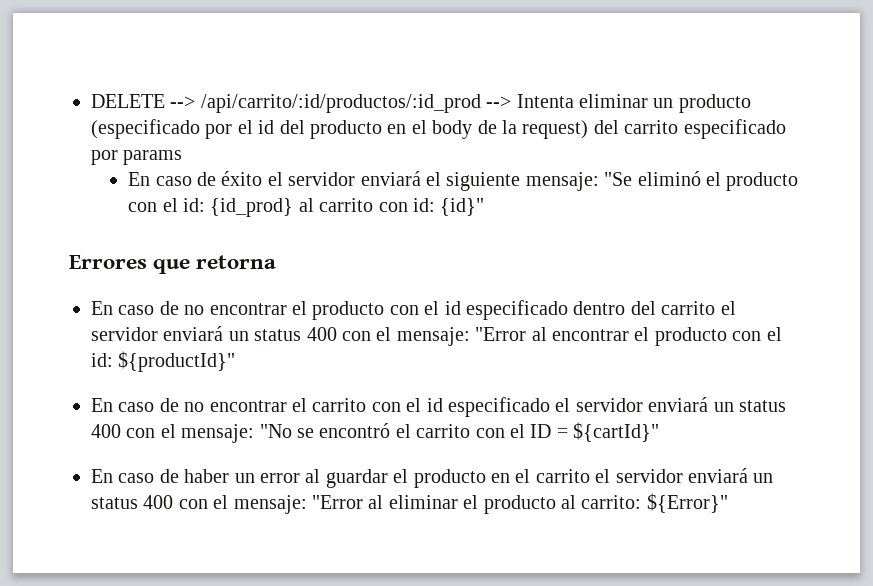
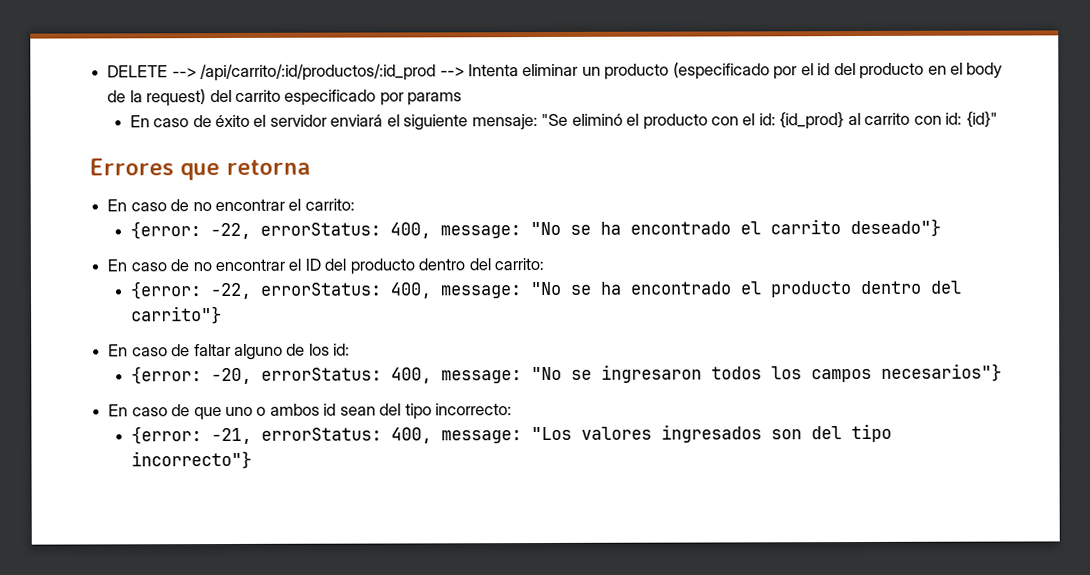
- En caso de no encontrar el producto con el id especificado dentro del carrito el servidor enviará un status 400 con el mensaje: "Error al encontrar el producto con el id: ${productId}"
- En caso de no encontrar el carrito con el id especificado el servidor enviará un status 400 con el mensaje: "No se encontró el carrito con el ID = ${cartId}"
- En caso de haber un error al guardar el producto en el carrito el servidor enviará un status 400 con el mensaje: "Error al eliminar el producto al carrito: ${Error}"
+ En caso de no encontrar el carrito:
+ {error: -22, errorStatus: 400, message: "No se ha encontrado el carrito deseado"}
+ En caso de no encontrar el ID del producto dentro del carrito:
+ {error: -22, errorStatus: 400, message: "No se ha encontrado el producto dentro del carrito"}
+ En caso de faltar alguno de los id:
+ {error: -20, errorStatus: 400, message: "No se ingresaron todos los campos necesarios"}
+ En caso de que uno o ambos id sean del tipo incorrecto:
+ {error: -21, errorStatus: 400, message: "Los valores ingresados son del tipo incorrecto"}

